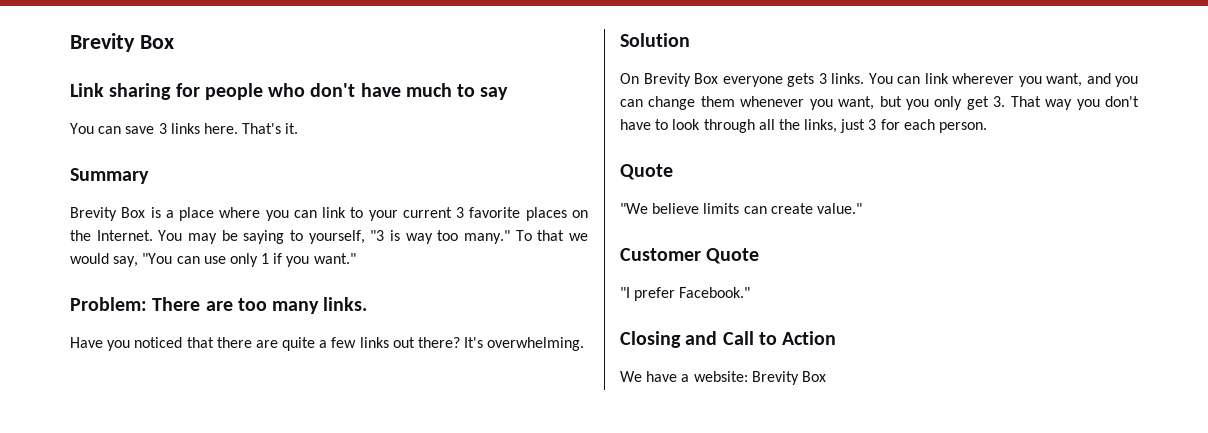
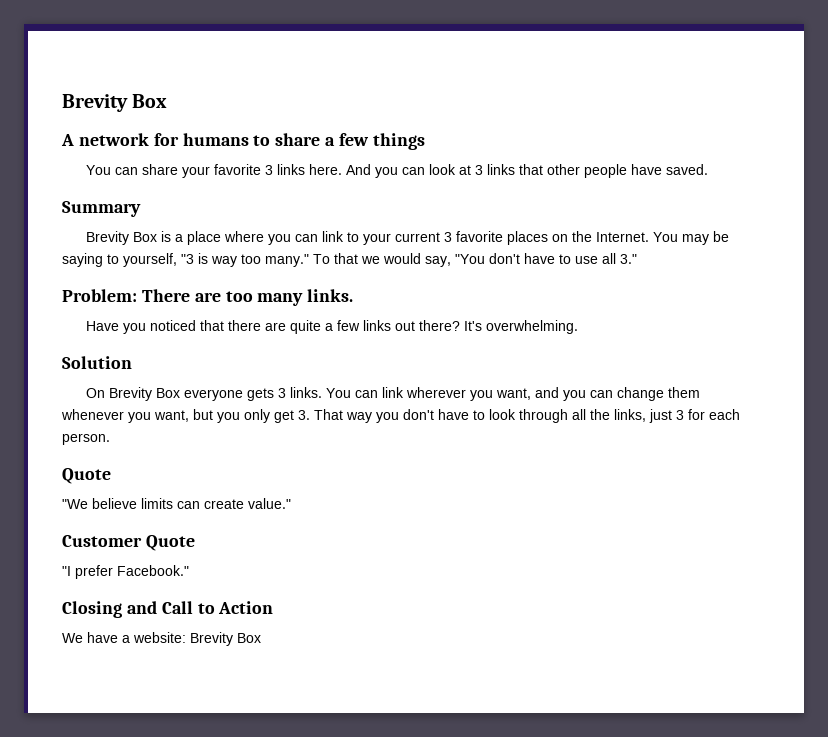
- Link sharing for people who don't have much to say
- You can save 3 links here. That's it.
+ A network for humans to share a few things
+ You can share your favorite 3 links here. And you can look at 3 links that other people have saved.
- To that we would say, "You can use only 1 if you want."
+ To that we would say, "You don't have to use all 3."

